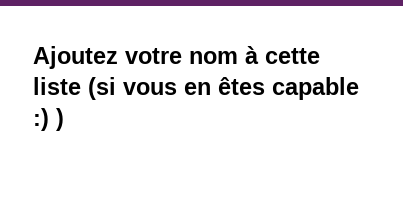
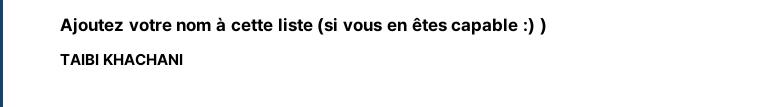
+ TAIBI KHACHANI

